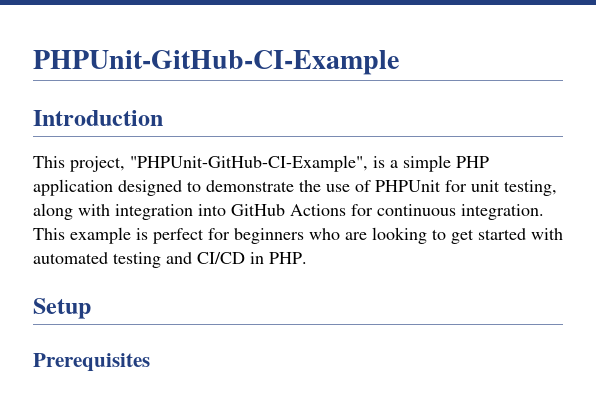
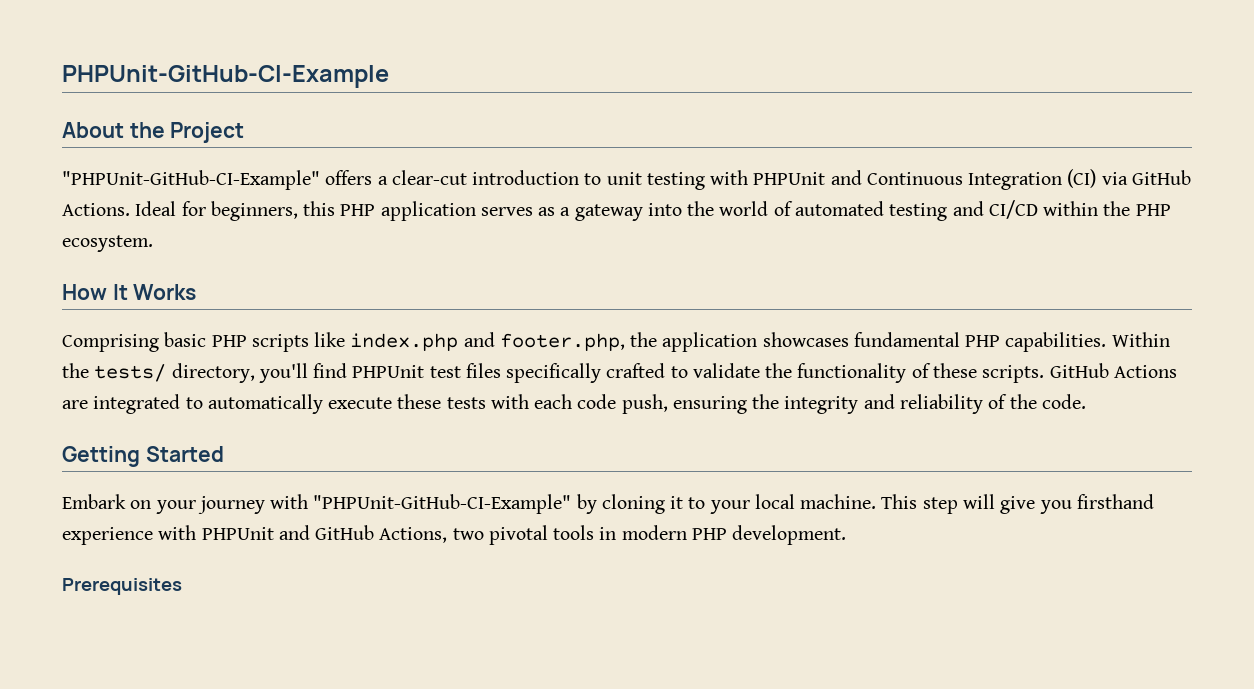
- Introduction
- This project, "PHPUnit-GitHub-CI-Example", is a simple PHP application designed to demonstrate the use of PHPUnit for unit testing, along with integration into GitHub Actions for continuous integration. This example is perfect for beginners who are looking to get started with automated testing and CI/CD in PHP.
- Setup
+ About the Project
+ "PHPUnit-GitHub-CI-Example" offers a clear-cut introduction to unit testing with PHPUnit and Continuous Integration (CI) via GitHub Actions. Ideal for beginners, this PHP application serves as a gateway into the world of automated testing and CI/CD within the PHP ecosystem.
+ How It Works
+ Comprising basic PHP scripts like index.php and footer.php, the application showcases fundamental PHP capabilities. Within the tests/ directory, you'll find PHPUnit test files specifically crafted to validate the functionality of these scripts. GitHub Actions are integrated to automatically execute these tests with each code push, ensuring the integrity and reliability of the code.
+ Getting Started
+ Embark on your journey with "PHPUnit-GitHub-CI-Example" by cloning it to your local machine. This step will give you firsthand experience with PHPUnit and GitHub Actions, two pivotal tools in modern PHP development.

